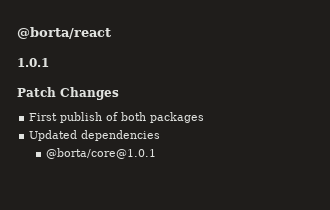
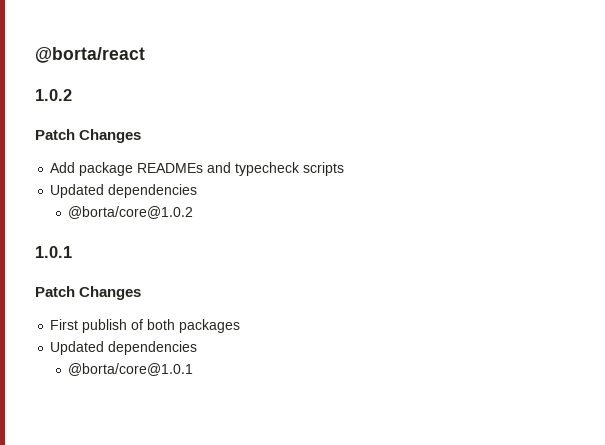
+ 1.0.2
+ Patch Changes
+ Add package READMEs and typecheck scripts
+ Updated dependencies
+ @borta/core@1.0.2

